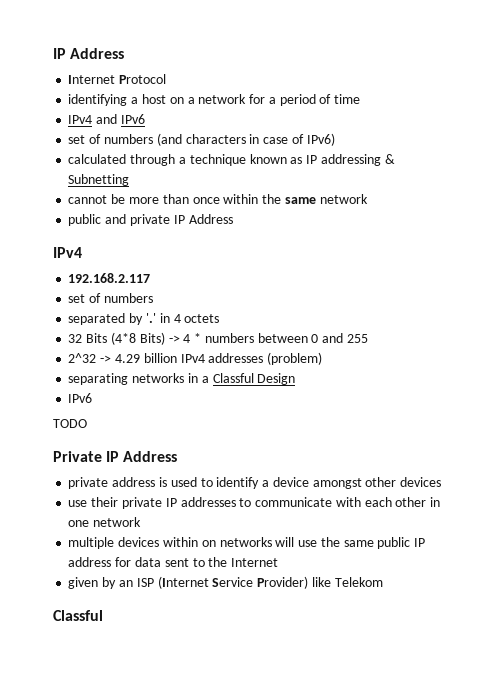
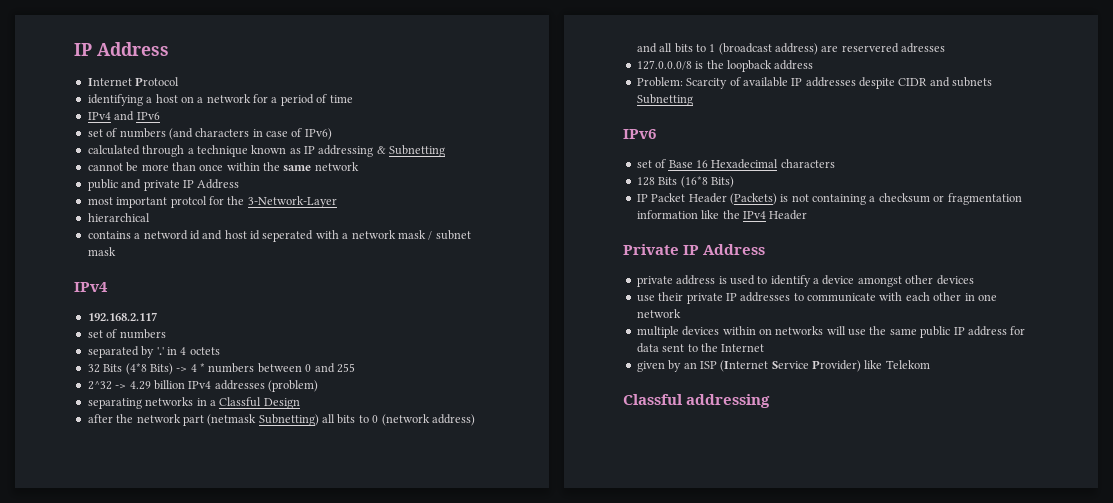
+ most important protcol for the 3-Network-Layer
+ hierarchical
+ contains a netword id and host id seperated with a network mask / subnet mask
  separating networks in a Classful Design
+ after the network part (netmask Subnetting) all bits to 0 (network address) and all bits to 1 (broadcast address) are reservered adresses
+ 127.0.0.0/8 is the loopback address
+ Problem: Scarcity of available IP addresses despite CIDR and subnets Subnetting
  IPv6
- TODO
+ set of Base 16 Hexadecimal characters
+ 128 Bits (16*8 Bits)
+ IP Packet Header (Packets) is not containing a checksum or fragmentation information like the IPv4 Header
  given by an ISP (Internet Service Provider) like Telekom
- Classful
+ Classful addressing

